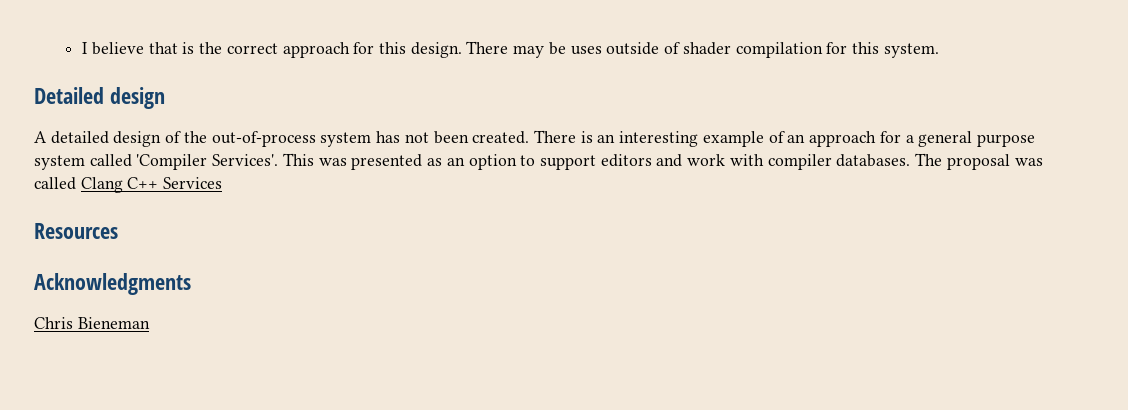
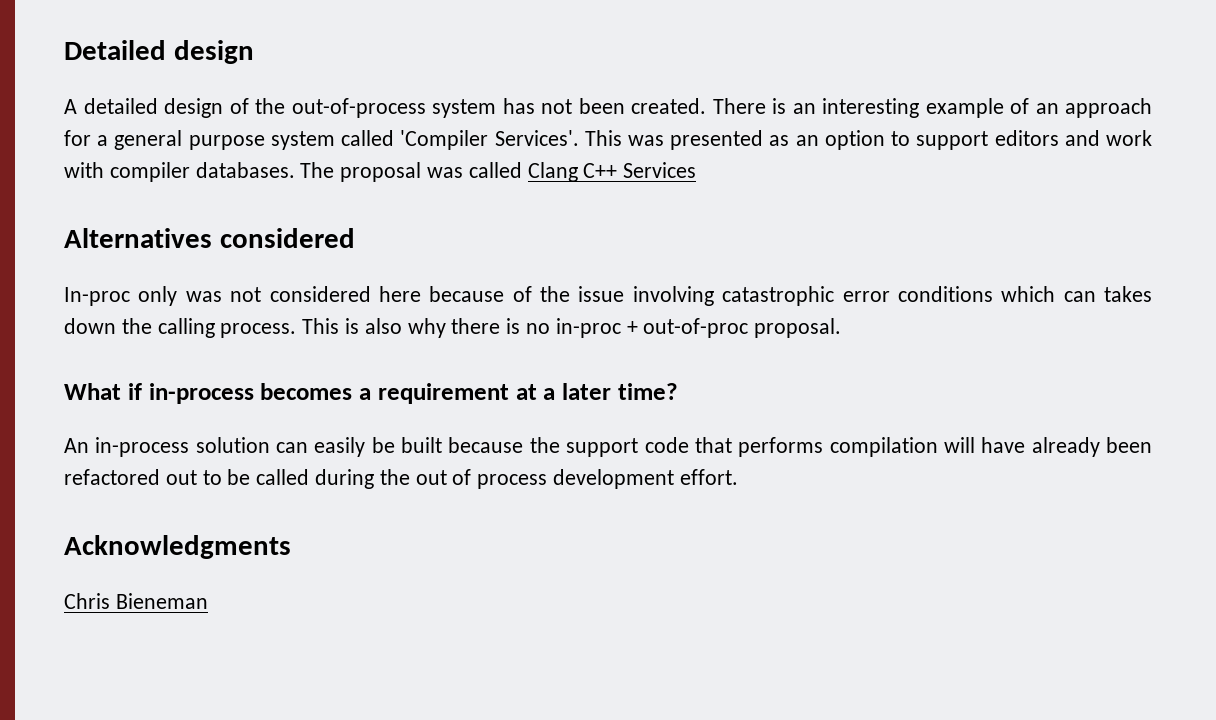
- I believe that is the correct approach for this design. There may be uses outside of shader compilation for this system.
- Resources
+ Alternatives considered
+ In-proc only was not considered here because of the issue involving catastrophic error conditions which can takes down the calling process. This is also why there is no in-proc + out-of-proc proposal.
+ What if in-process becomes a requirement at a later time?
+ An in-process solution can easily be built because the support code that performs compilation will have already been refactored out to be called during the out of process development effort.

